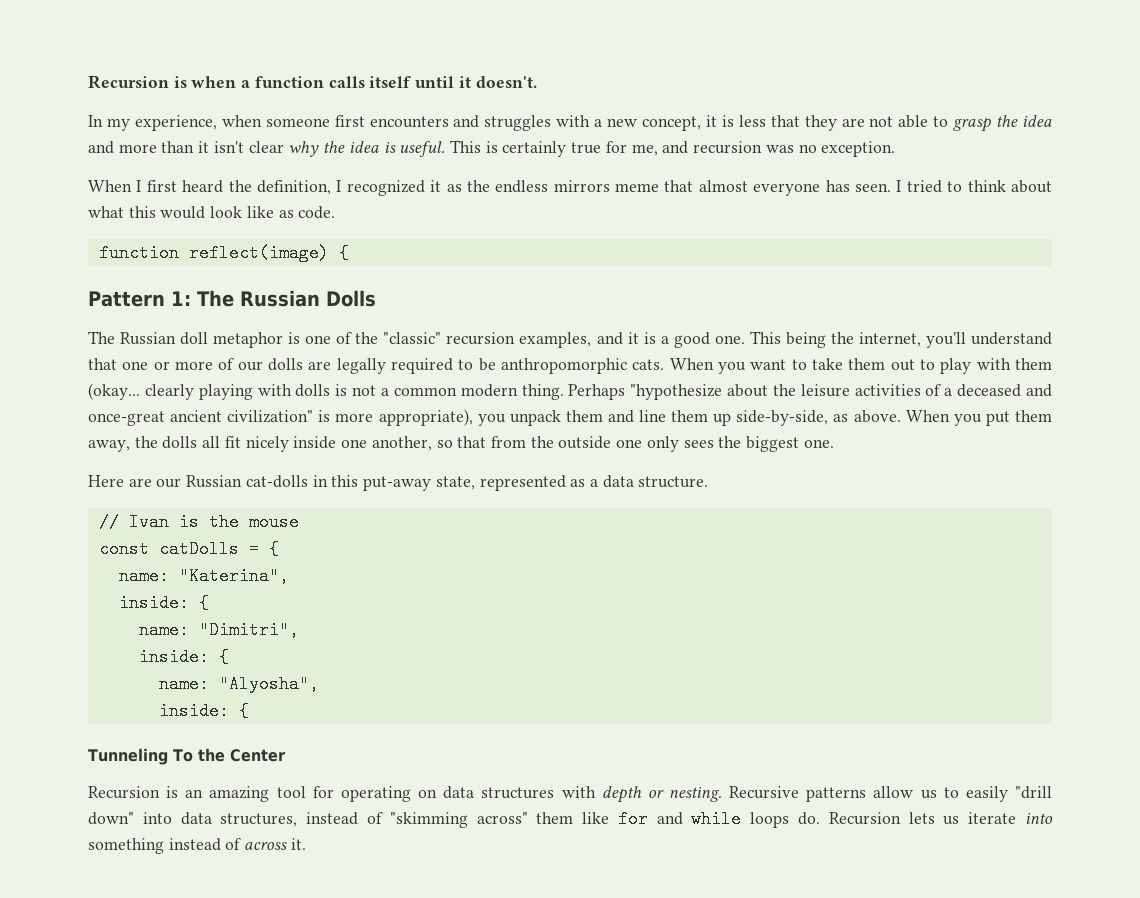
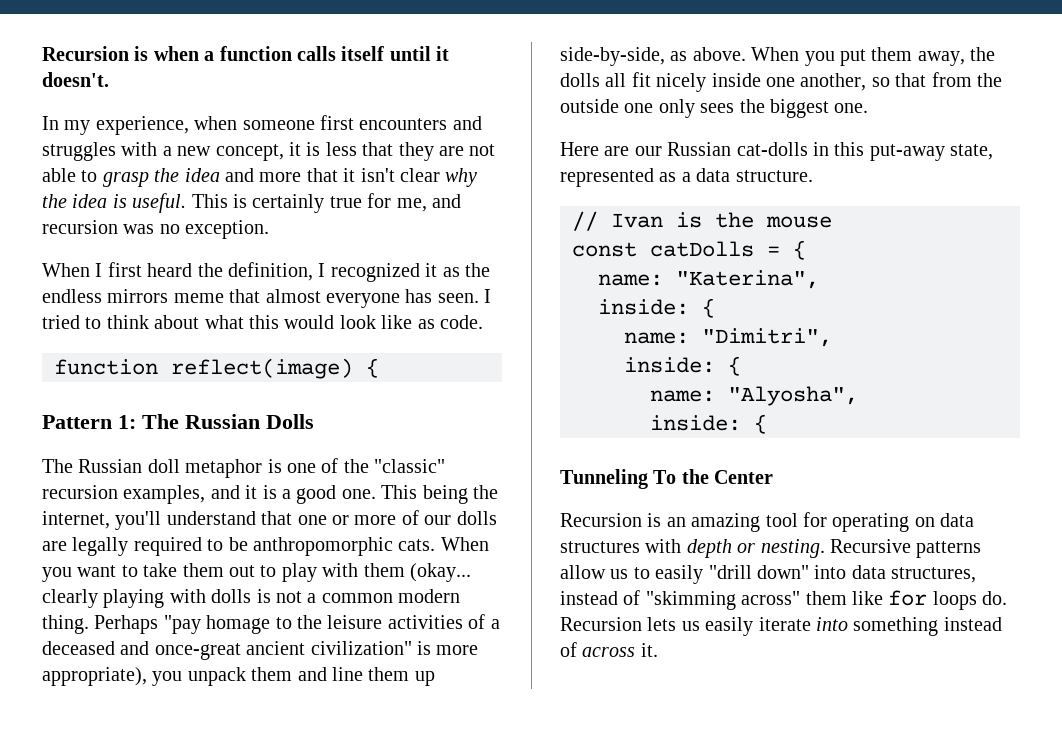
- In my experience, when someone first encounters and struggles with a new concept, it is less that they are not able to grasp the idea and more than it isn't clear why the idea is useful.
+ In my experience, when someone first encounters and struggles with a new concept, it is less that they are not able to grasp the idea and more that it isn't clear why the idea is useful.
- Perhaps "hypothesize about the leisure activities of a deceased and once-great ancient civilization" is more appropriate), you unpack them and line them up side-by-side, as above.
+ Perhaps "pay homage to the leisure activities of a deceased and once-great ancient civilization" is more appropriate), you unpack them and line them up side-by-side, as above.
- Recursive patterns allow us to easily "drill down" into data structures, instead of "skimming across" them like for and while loops do.
+ Recursive patterns allow us to easily "drill down" into data structures, instead of "skimming across" them like for loops do.
- Recursion lets us iterate into something instead of across it.
+ Recursion lets us easily iterate into something instead of across it.

